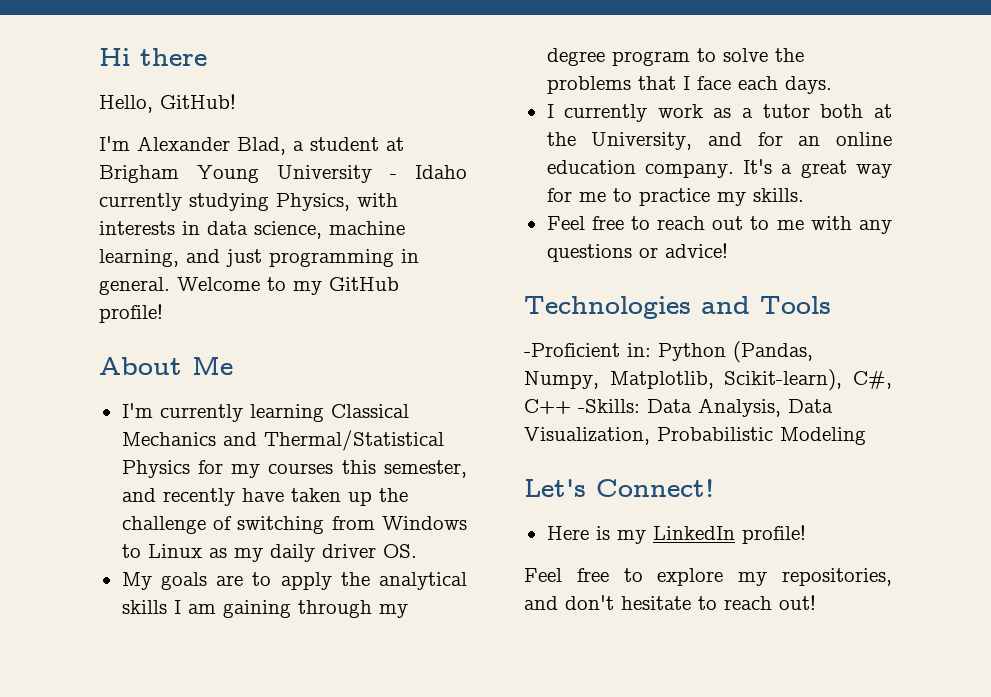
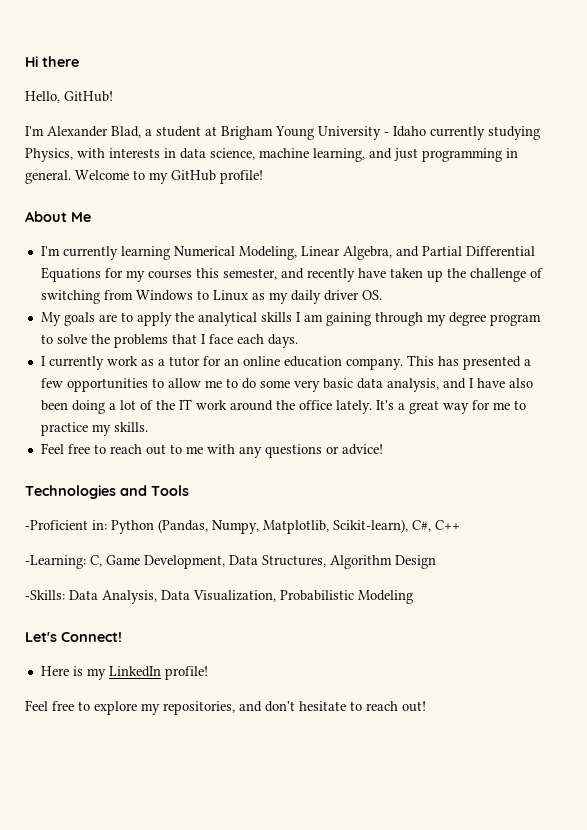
- I'm currently learning Classical Mechanics and Thermal/Statistical Physics for my courses this semester, and recently have taken up the challenge of switching from Windows to Linux as my daily driver OS.
+ I'm currently learning Numerical Modeling, Linear Algebra, and Partial Differential Equations for my courses this semester, and recently have taken up the challenge of switching from Windows to Linux as my daily driver OS.
- I currently work as a tutor both at the University, and for an online education company.
+ I currently work as a tutor for an online education company.
+ This has presented a few opportunities to allow me to do some very basic data analysis, and I have also been doing a lot of the IT work around the office lately.
- -Proficient in: Python (Pandas, Numpy, Matplotlib, Scikit-learn), C#, C++ -Skills: Data Analysis, Data Visualization, Probabilistic Modeling
+ -Proficient in: Python (Pandas, Numpy, Matplotlib, Scikit-learn), C#, C++
+ -Learning: C, Game Development, Data Structures, Algorithm Design
+ -Skills: Data Analysis, Data Visualization, Probabilistic Modeling

